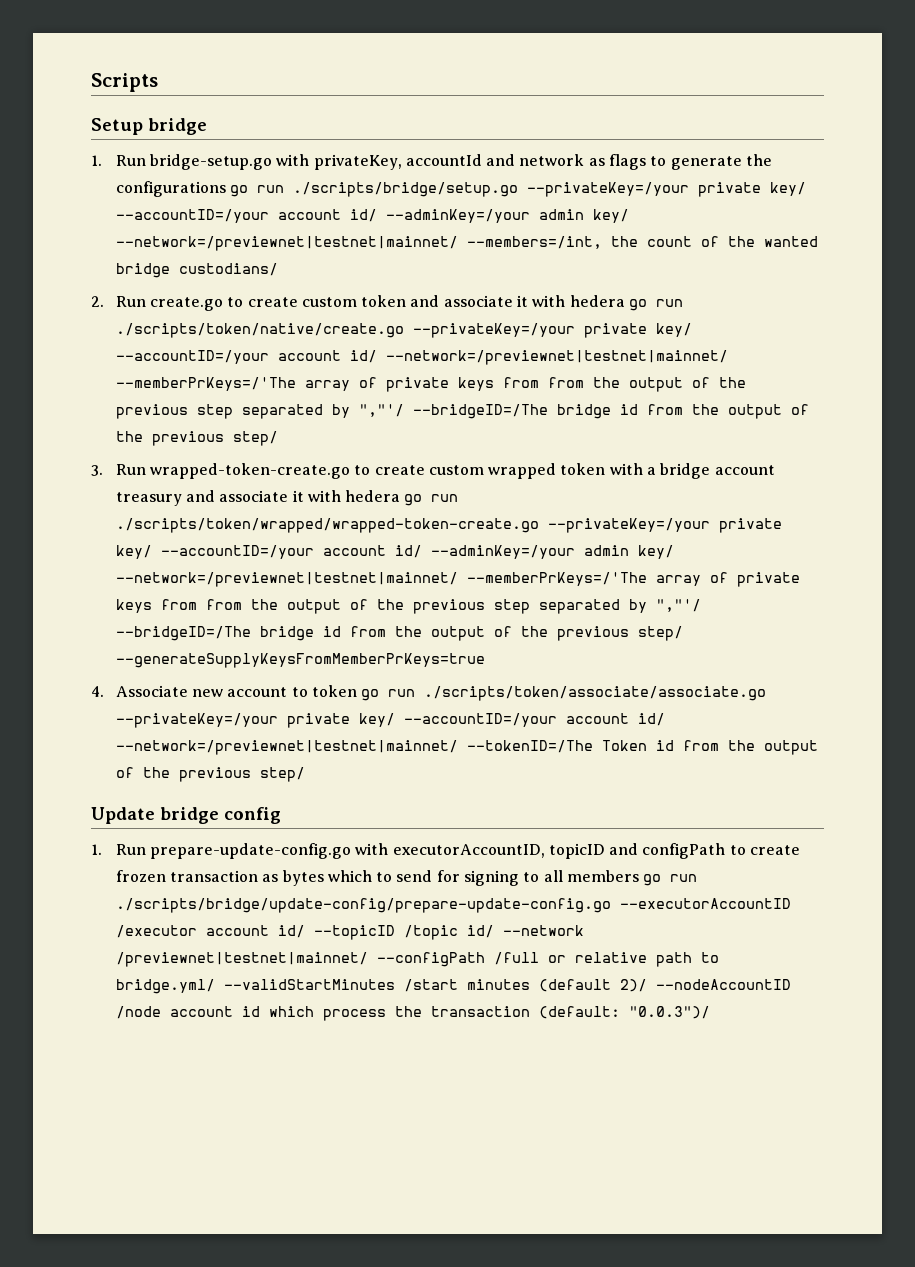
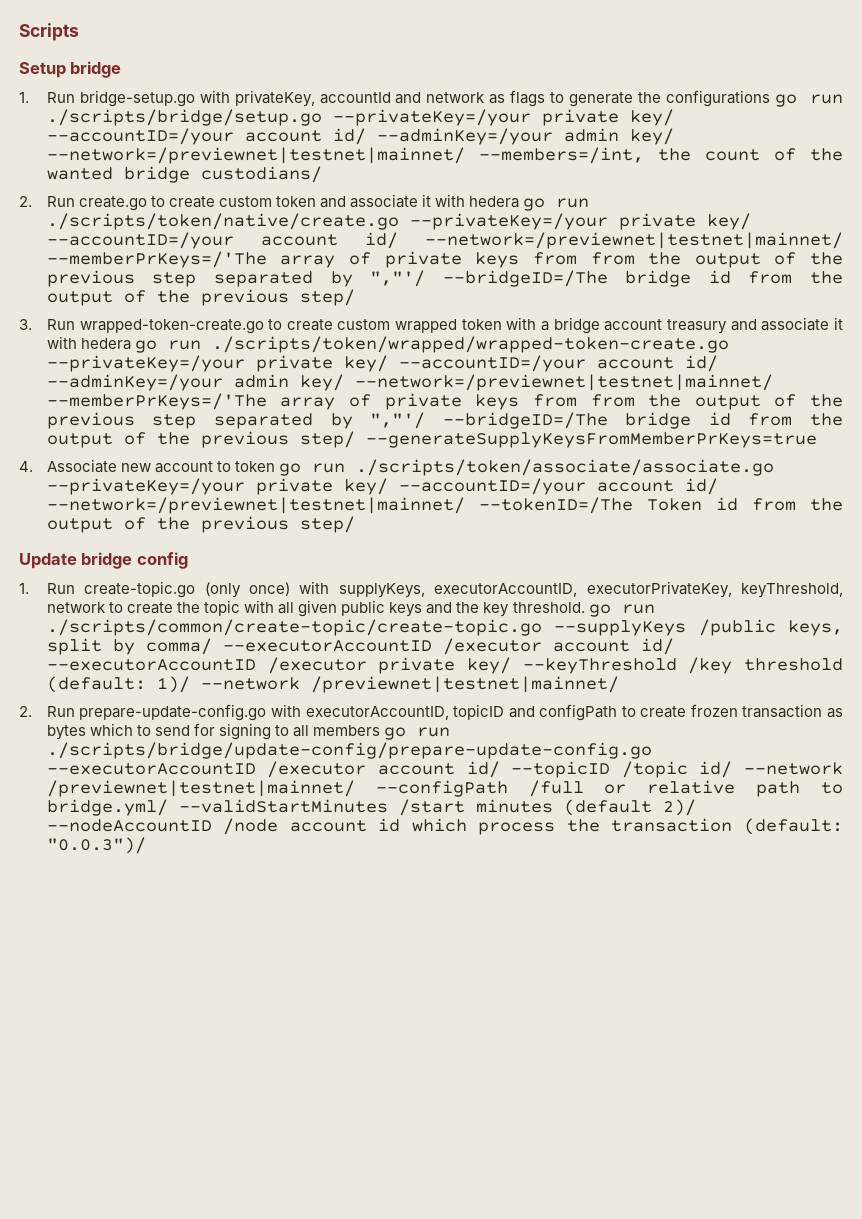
- 1. Run prepare-update-config.go with executorAccountID, topicID and configPath to create frozen transaction as bytes which to send for signing to all members go run ./scripts/bridge/update-config/prepare-update-config.go --executorAccountID /executor account id/ --topicID /topic id/ --network /previewnet|testnet|mainnet/ --configPath /full or relative path to bridge.yml/ --validStartMinutes /start minutes (default 2)/ --nodeAccountID /node account id which process the transaction (default: "0.0.3")/
+ 1. Run create-topic.go (only once) with supplyKeys, executorAccountID, executorPrivateKey, keyThreshold, network to create the topic with all given public keys and the key threshold. go run ./scripts/common/create-topic/create-topic.go --supplyKeys /public keys, split by comma/ --executorAccountID /executor account id/ --executorAccountID /executor private key/ --keyThreshold /key threshold (default: 1)/ --network /previewnet|testnet|mainnet/
+ 2. Run prepare-update-config.go with executorAccountID, topicID and configPath to create frozen transaction as bytes which to send for signing to all members go run ./scripts/bridge/update-config/prepare-update-config.go --executorAccountID /executor account id/ --topicID /topic id/ --network /previewnet|testnet|mainnet/ --configPath /full or relative path to bridge.yml/ --validStartMinutes /start minutes (default 2)/ --nodeAccountID /node account id which process the transaction (default: "0.0.3")/

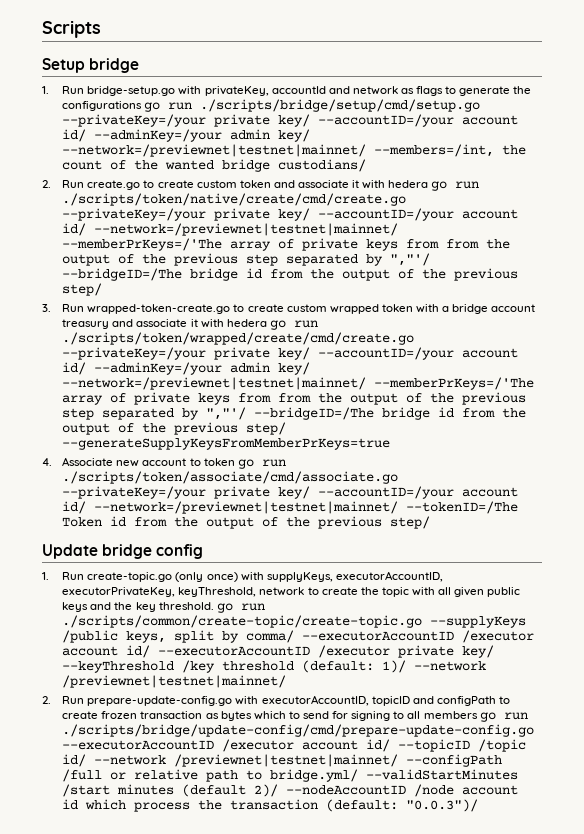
- 1. Run bridge-setup.go with privateKey, accountId and network as flags to generate the configurations go run ./scripts/bridge/setup.go --privateKey=/your private key/ --accountID=/your account id/ --adminKey=/your admin key/ --network=/previewnet|testnet|mainnet/ --members=/int, the count of the wanted bridge custodians/
+ 1. Run bridge-setup.go with privateKey, accountId and network as flags to generate the configurations go run ./scripts/bridge/setup/cmd/setup.go --privateKey=/your private key/ --accountID=/your account id/ --adminKey=/your admin key/ --network=/previewnet|testnet|mainnet/ --members=/int, the count of the wanted bridge custodians/
- 2. Run create.go to create custom token and associate it with hedera go run ./scripts/token/native/create.go --privateKey=/your private key/ --accountID=/your account id/ --network=/previewnet|testnet|mainnet/ --memberPrKeys=/'The array of private keys from from the output of the previous step separated by ","'/ --bridgeID=/The bridge id from the output of the previous step/
+ 2. Run create.go to create custom token and associate it with hedera go run ./scripts/token/native/create/cmd/create.go --privateKey=/your private key/ --accountID=/your account id/ --network=/previewnet|testnet|mainnet/ --memberPrKeys=/'The array of private keys from from the output of the previous step separated by ","'/ --bridgeID=/The bridge id from the output of the previous step/
- 3. Run wrapped-token-create.go to create custom wrapped token with a bridge account treasury and associate it with hedera go run ./scripts/token/wrapped/wrapped-token-create.go --privateKey=/your private key/ --accountID=/your account id/ --adminKey=/your admin key/ --network=/previewnet|testnet|mainnet/ --memberPrKeys=/'The array of private keys from from the output of the previous step separated by ","'/ --bridgeID=/The bridge id from the output of the previous step/ --generateSupplyKeysFromMemberPrKeys=true
+ 3. Run wrapped-token-create.go to create custom wrapped token with a bridge account treasury and associate it with hedera go run ./scripts/token/wrapped/create/cmd/create.go --privateKey=/your private key/ --accountID=/your account id/ --adminKey=/your admin key/ --network=/previewnet|testnet|mainnet/ --memberPrKeys=/'The array of private keys from from the output of the previous step separated by ","'/ --bridgeID=/The bridge id from the output of the previous step/ --generateSupplyKeysFromMemberPrKeys=true
- 4. Associate new account to token go run ./scripts/token/associate/associate.go --privateKey=/your private key/ --accountID=/your account id/ --network=/previewnet|testnet|mainnet/ --tokenID=/The Token id from the output of the previous step/
+ 4. Associate new account to token go run ./scripts/token/associate/cmd/associate.go --privateKey=/your private key/ --accountID=/your account id/ --network=/previewnet|testnet|mainnet/ --tokenID=/The Token id from the output of the previous step/
- 2. Run prepare-update-config.go with executorAccountID, topicID and configPath to create frozen transaction as bytes which to send for signing to all members go run ./scripts/bridge/update-config/prepare-update-config.go --executorAccountID /executor account id/ --topicID /topic id/ --network /previewnet|testnet|mainnet/ --configPath /full or relative path to bridge.yml/ --validStartMinutes /start minutes (default 2)/ --nodeAccountID /node account id which process the transaction (default: "0.0.3")/
+ 2. Run prepare-update-config.go with executorAccountID, topicID and configPath to create frozen transaction as bytes which to send for signing to all members go run ./scripts/bridge/update-config/cmd/prepare-update-config.go --executorAccountID /executor account id/ --topicID /topic id/ --network /previewnet|testnet|mainnet/ --configPath /full or relative path to bridge.yml/ --validStartMinutes /start minutes (default 2)/ --nodeAccountID /node account id which process the transaction (default: "0.0.3")/

